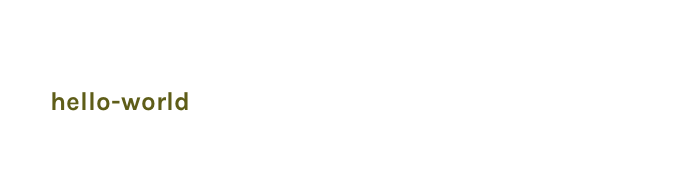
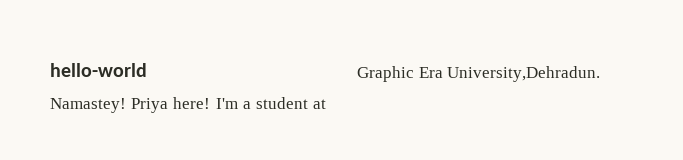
+ Namastey! Priya here! I'm a student at Graphic Era University,Dehradun.

